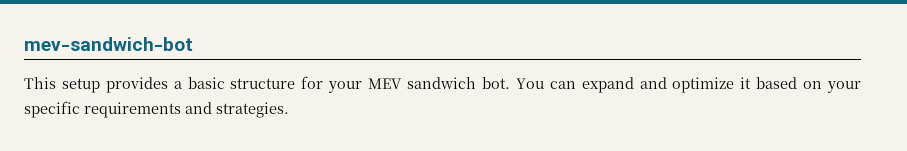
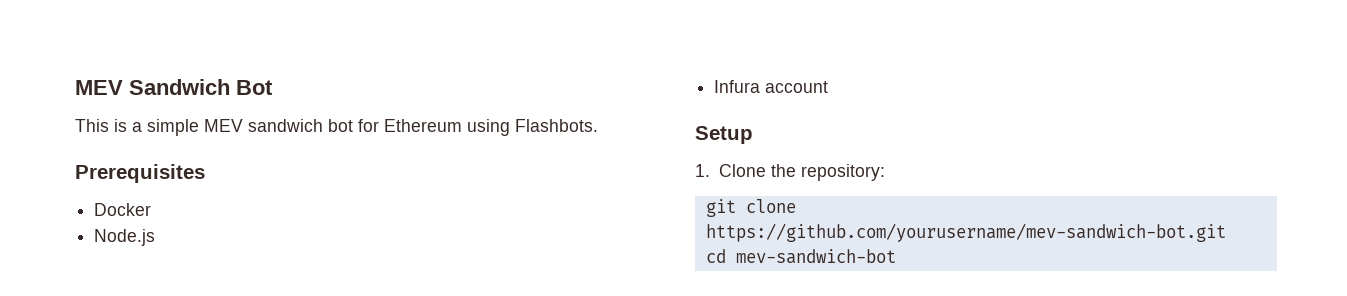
- mev-sandwich-bot
- This setup provides a basic structure for your MEV sandwich bot. You can expand and optimize it based on your specific requirements and strategies.
+ MEV Sandwich Bot
+ This is a simple MEV sandwich bot for Ethereum using Flashbots.
+ Prerequisites
+ Docker
+ Node.js
+ Infura account
+ Setup
+ 1. Clone the repository:
+ git clone https://github.com/yourusername/mev-sandwich-bot.git
+ cd mev-sandwich-bot

